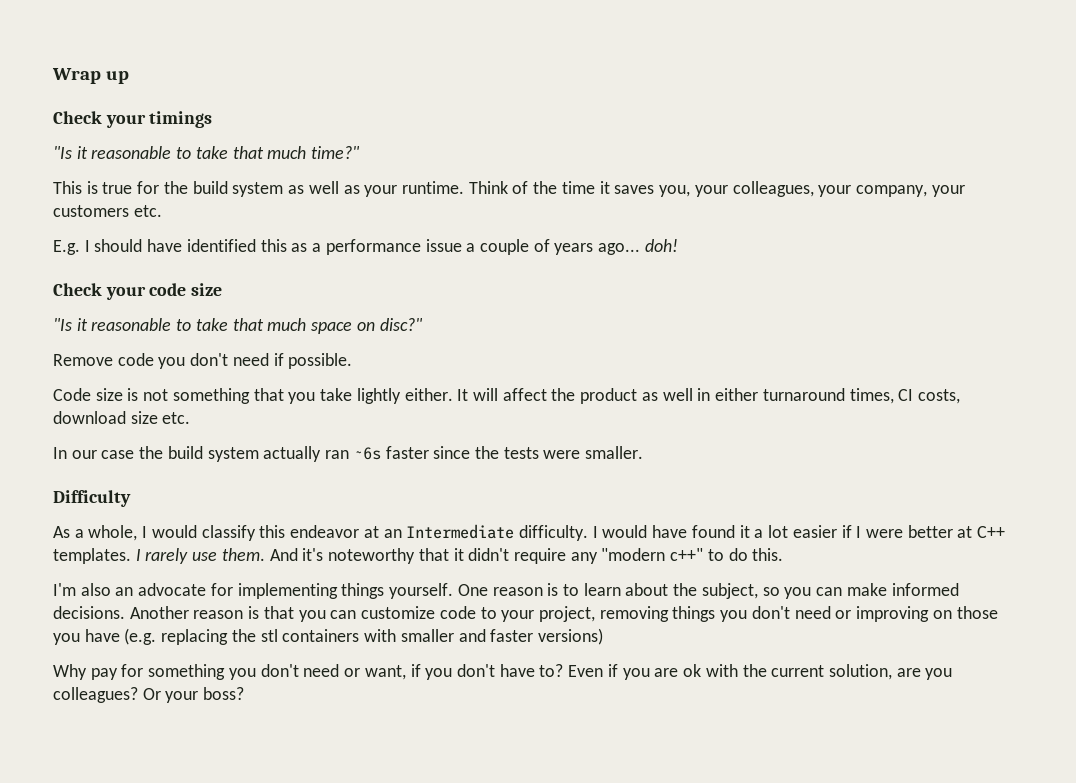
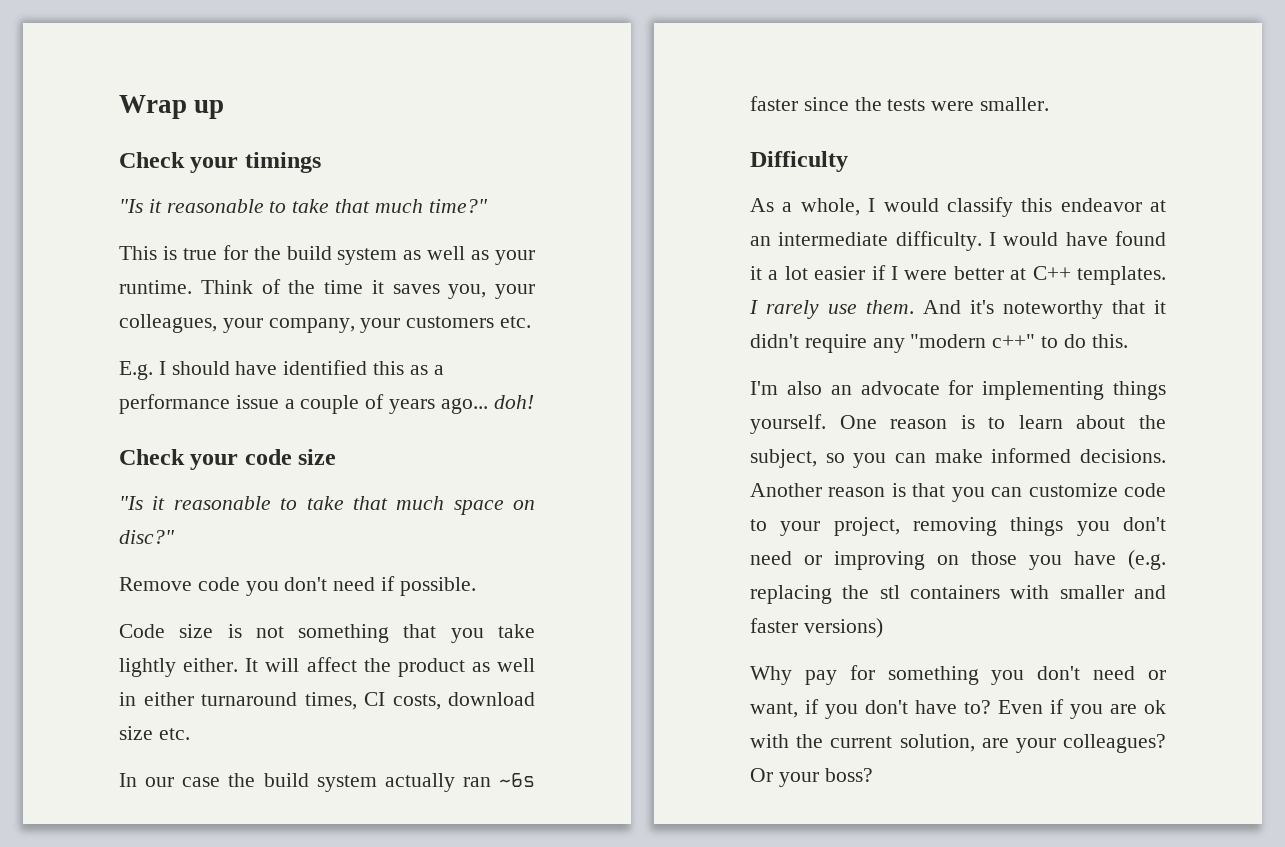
- As a whole, I would classify this endeavor at an Intermediate difficulty.
+ As a whole, I would classify this endeavor at an intermediate difficulty.
- Even if you are ok with the current solution, are you colleagues?
+ Even if you are ok with the current solution, are your colleagues?

